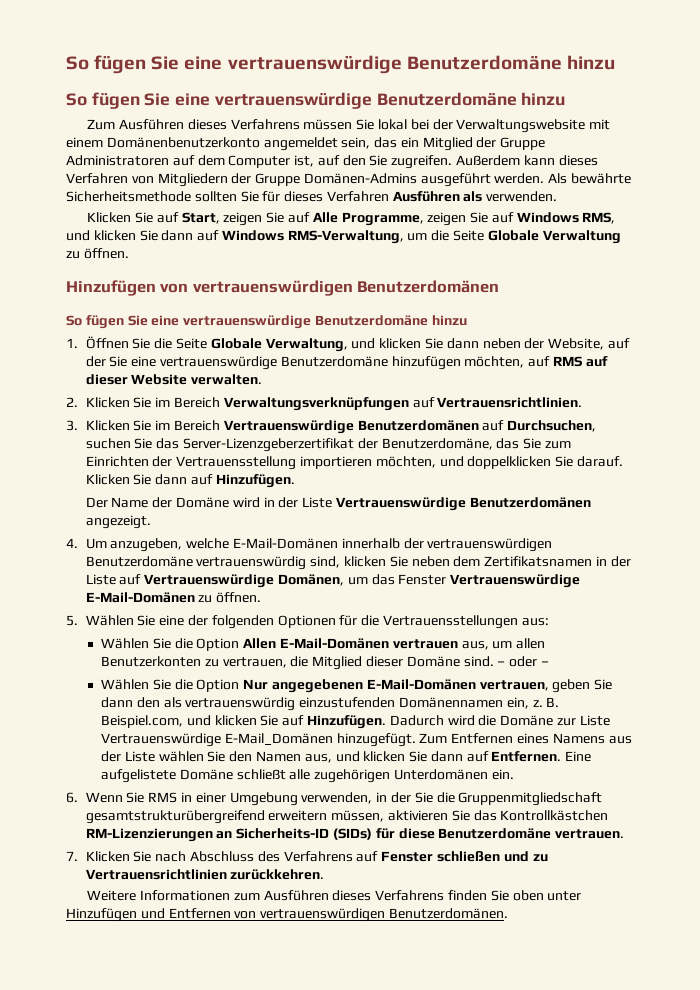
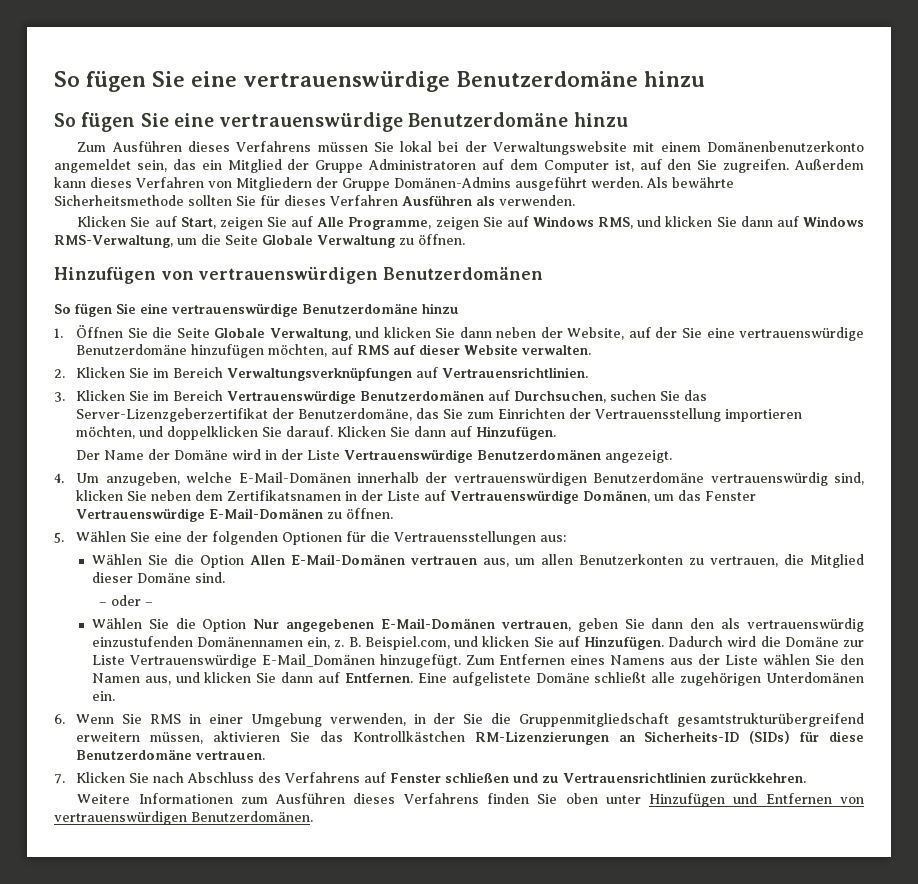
- Wählen Sie die Option Allen E-Mail-Domänen vertrauen aus, um allen Benutzerkonten zu vertrauen, die Mitglied dieser Domäne sind. – oder –
+ Wählen Sie die Option Allen E-Mail-Domänen vertrauen aus, um allen Benutzerkonten zu vertrauen, die Mitglied dieser Domäne sind.
+ – oder –

